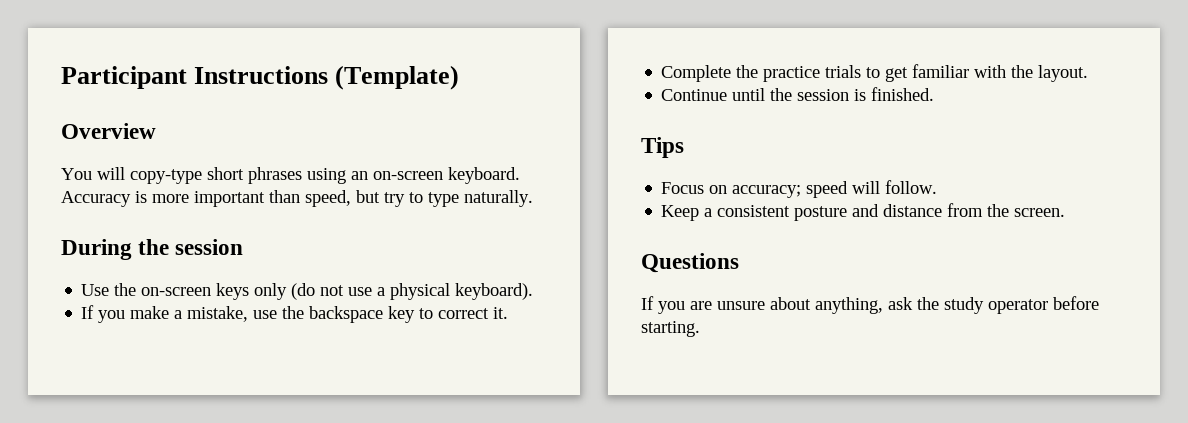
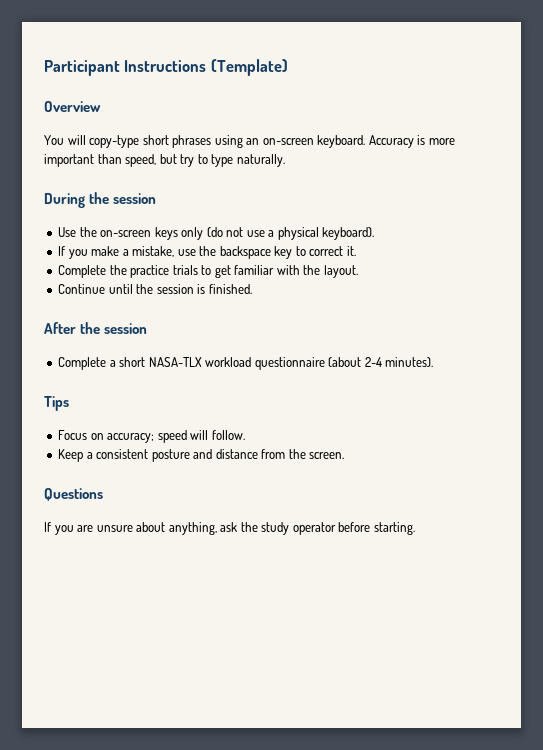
+ After the session
+ Complete a short NASA-TLX workload questionnaire (about 2-4 minutes).

